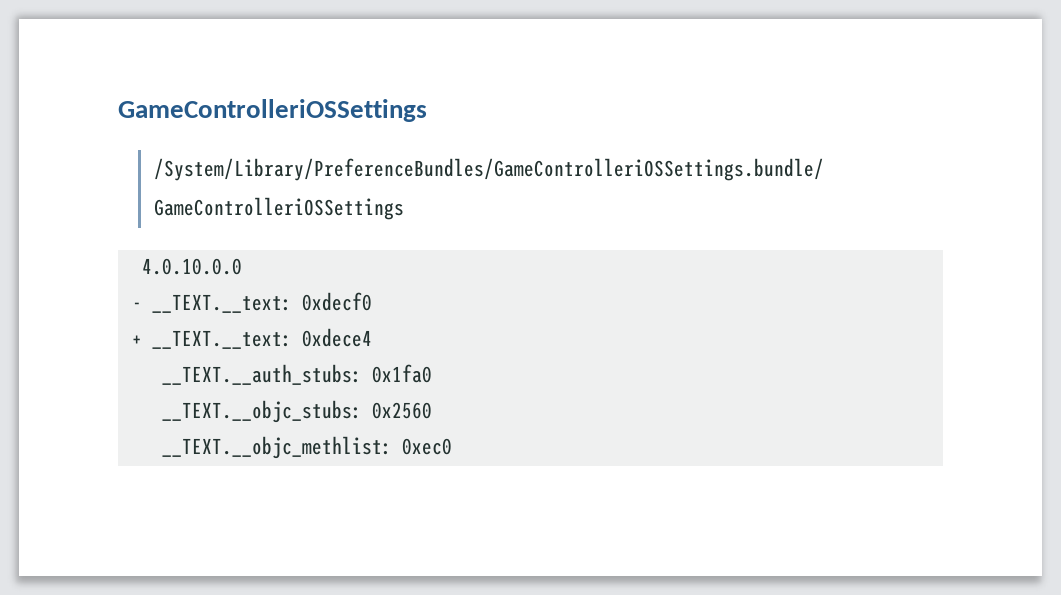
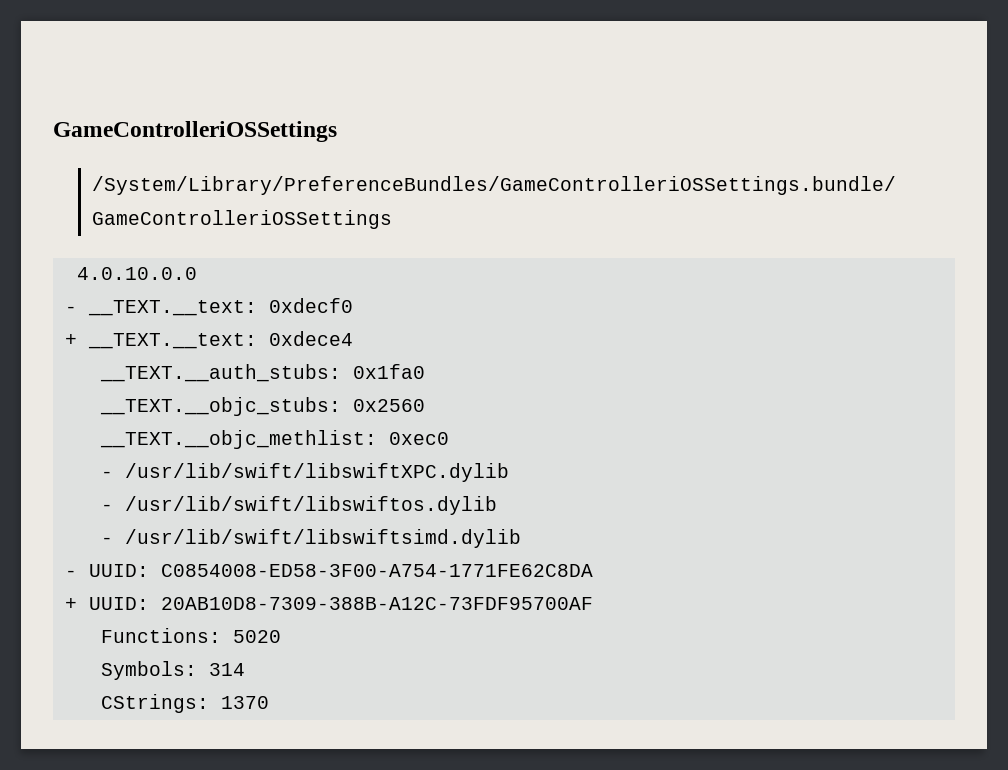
+ - /usr/lib/swift/libswiftXPC.dylib
+ - /usr/lib/swift/libswiftos.dylib
+ - /usr/lib/swift/libswiftsimd.dylib
+ - UUID: C0854008-ED58-3F00-A754-1771FE62C8DA
+ + UUID: 20AB10D8-7309-388B-A12C-73FDF95700AF
+ Functions: 5020
+ Symbols: 314
+ CStrings: 1370

